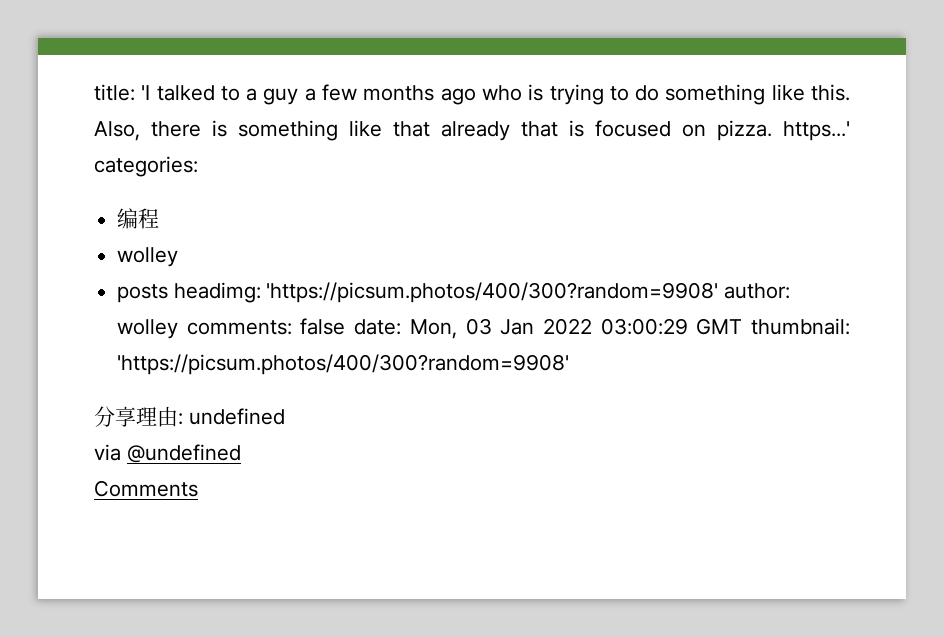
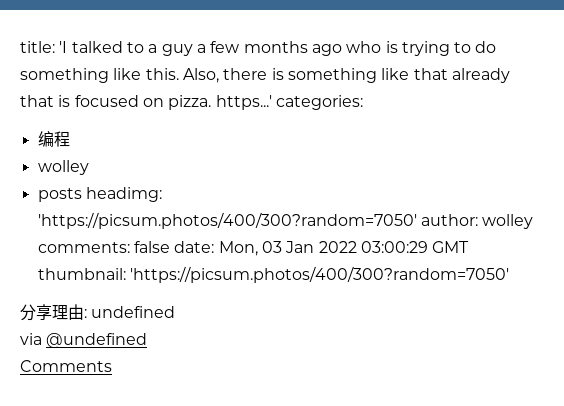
- posts headimg: 'https://picsum.photos/400/300?random=9908' author: wolley comments: false date: Mon, 03 Jan 2022 03:00:29 GMT thumbnail: 'https://picsum.photos/400/300?random=9908'
+ posts headimg: 'https://picsum.photos/400/300?random=7050' author: wolley comments: false date: Mon, 03 Jan 2022 03:00:29 GMT thumbnail: 'https://picsum.photos/400/300?random=7050'

